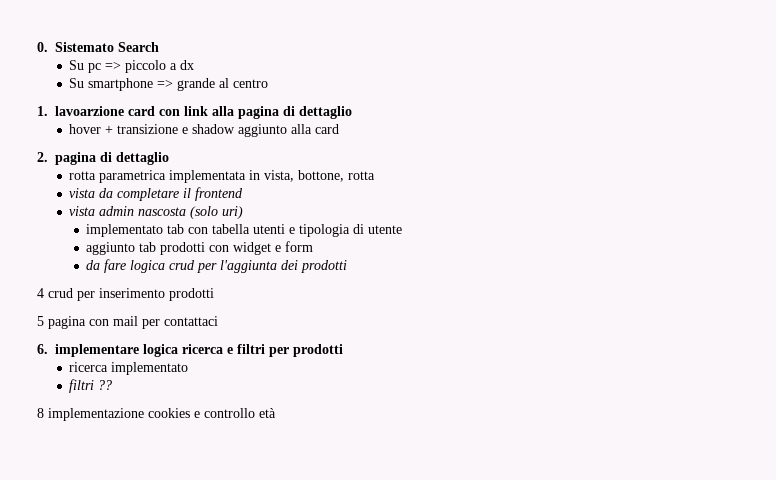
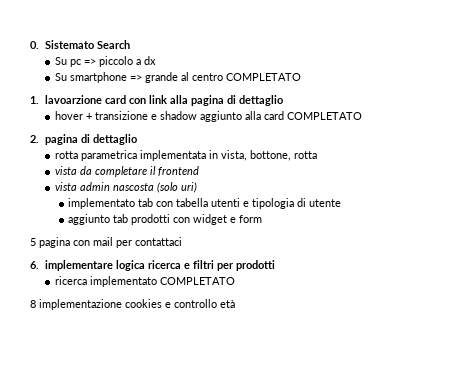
- Su smartphone => grande al centro
+ Su smartphone => grande al centro COMPLETATO
- hover + transizione e shadow aggiunto alla card
+ hover + transizione e shadow aggiunto alla card COMPLETATO
- da fare logica crud per l'aggiunta dei prodotti
- 4 crud per inserimento prodotti
- ricerca implementato
- filtri ??
+ ricerca implementato COMPLETATO

